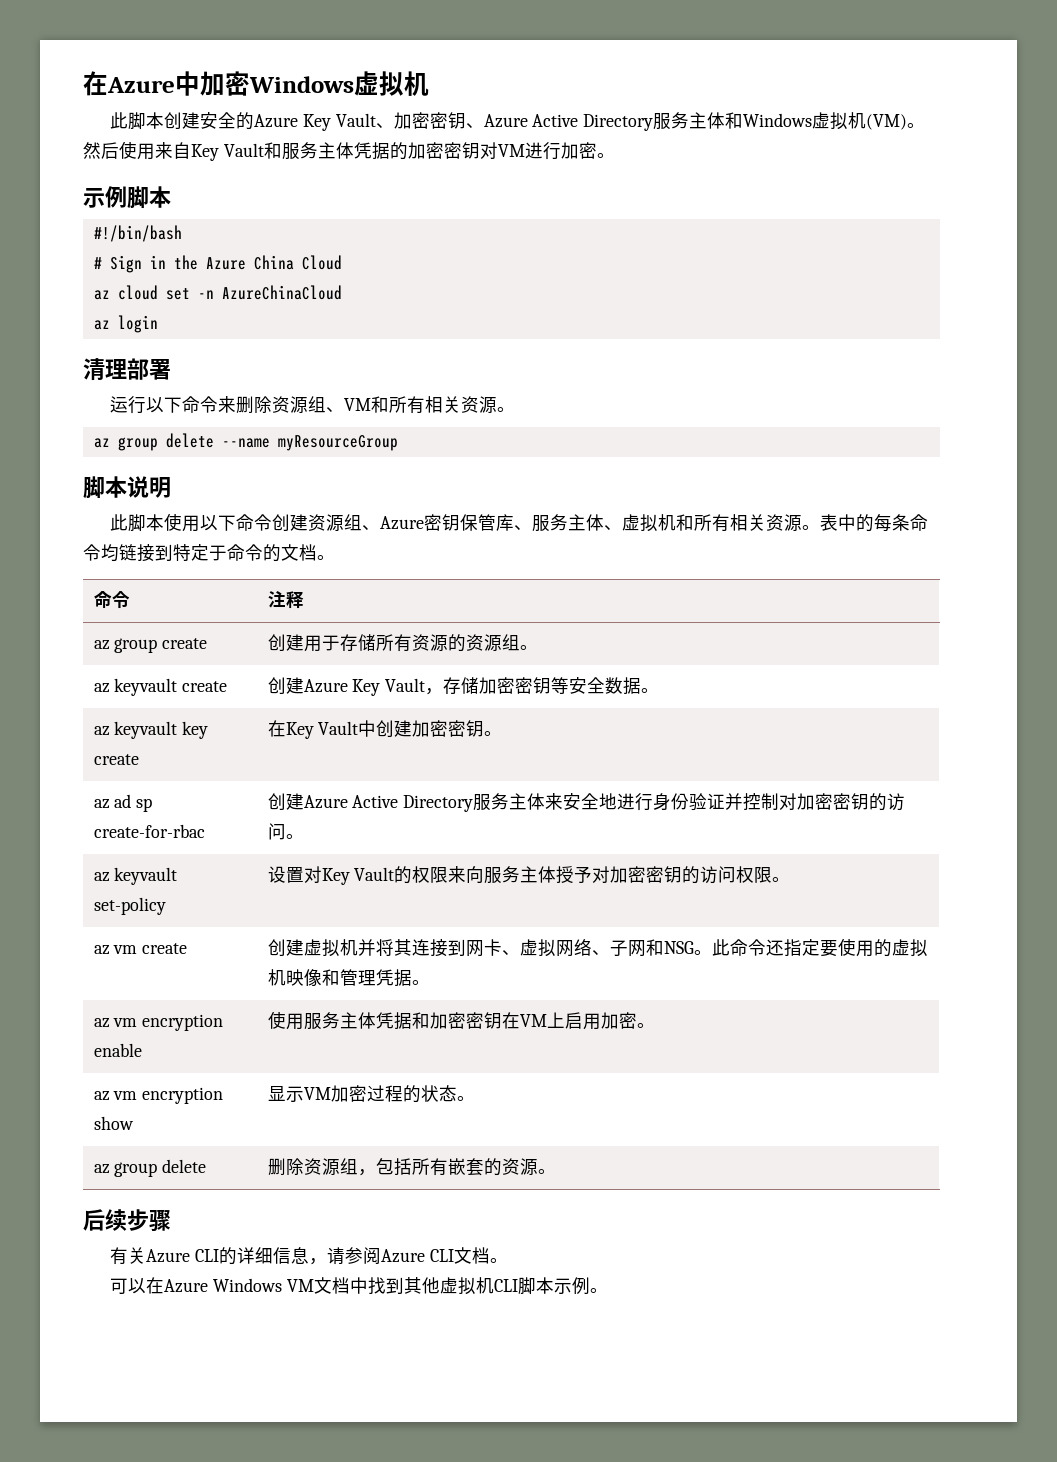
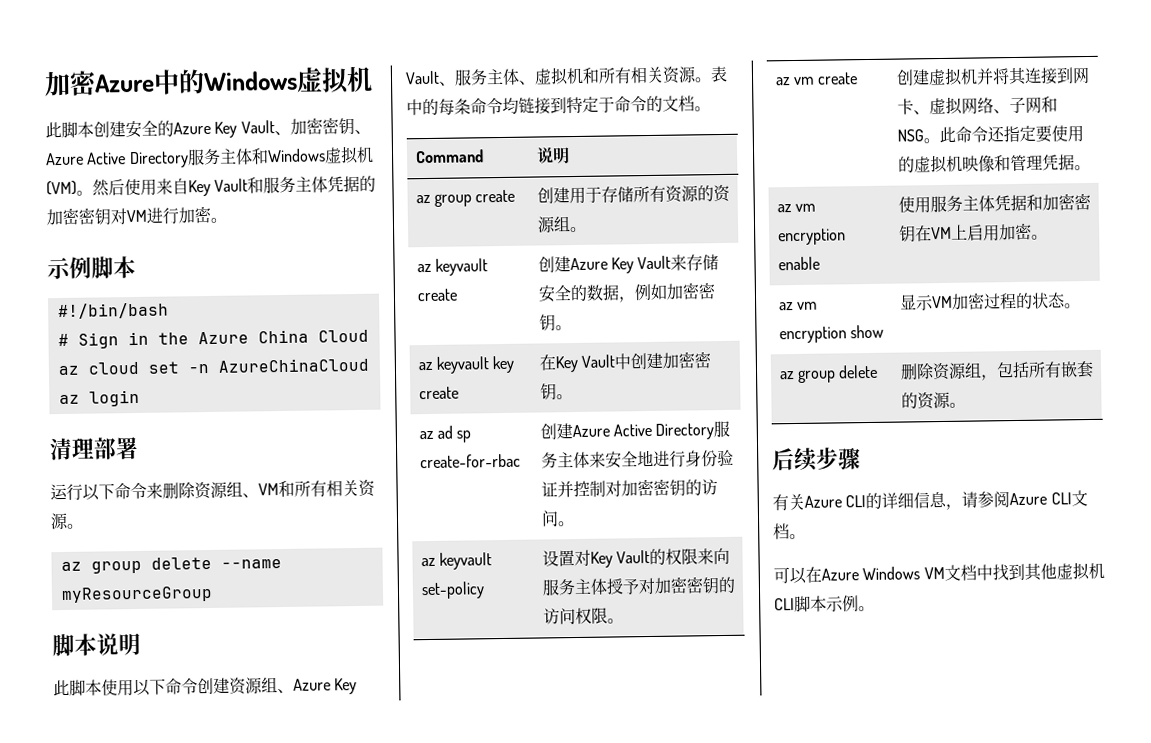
- 在Azure中加密Windows虚拟机
+ 加密Azure中的Windows虚拟机
- 此脚本使用以下命令创建资源组、Azure密钥保管库、服务主体、虚拟机和所有相关资源。
+ 此脚本使用以下命令创建资源组、Azure Key Vault、服务主体、虚拟机和所有相关资源。
- 命令 | 注释
+ Command | 说明
- az keyvault create | 创建Azure Key Vault，存储加密密钥等安全数据。
+ az keyvault create | 创建Azure Key Vault来存储安全的数据，例如加密密钥。

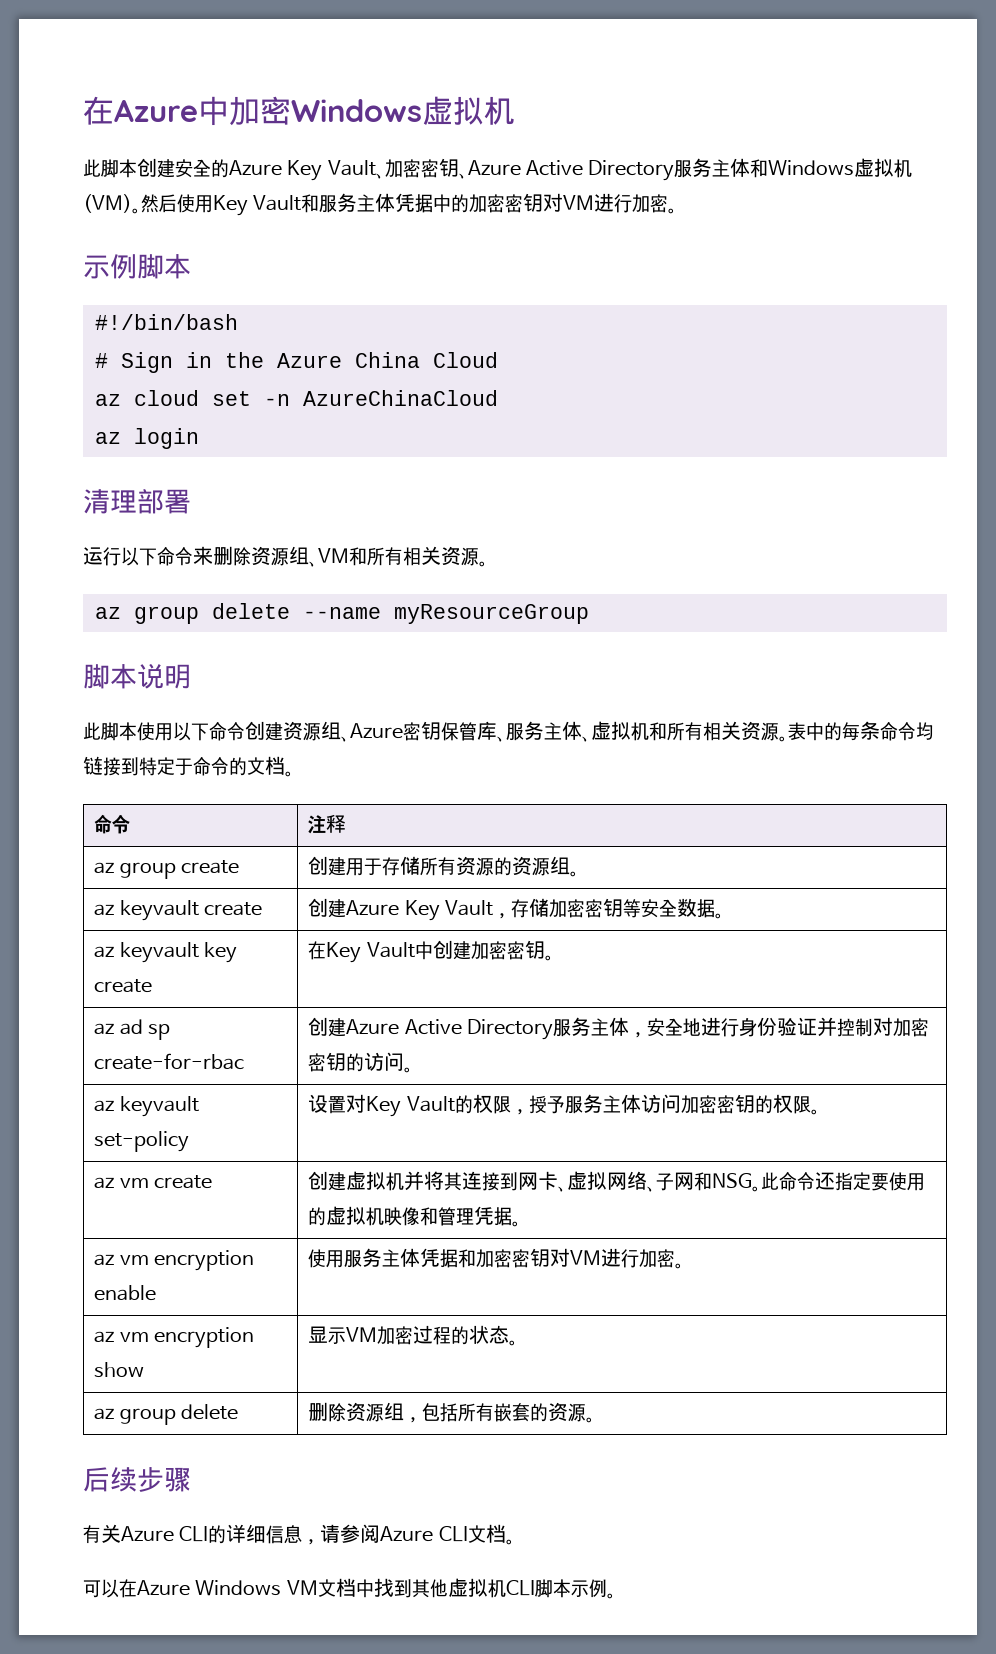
- 加密Azure中的Windows虚拟机
+ 在Azure中加密Windows虚拟机
- 然后使用来自Key Vault和服务主体凭据的加密密钥对VM进行加密。
+ 然后使用Key Vault和服务主体凭据中的加密密钥对VM进行加密。
- 此脚本使用以下命令创建资源组、Azure Key Vault、服务主体、虚拟机和所有相关资源。
+ 此脚本使用以下命令创建资源组、Azure密钥保管库、服务主体、虚拟机和所有相关资源。
- Command | 说明
+ 命令 | 注释
- az keyvault create | 创建Azure Key Vault来存储安全的数据，例如加密密钥。
+ az keyvault create | 创建Azure Key Vault，存储加密密钥等安全数据。
- az ad sp create-for-rbac | 创建Azure Active Directory服务主体来安全地进行身份验证并控制对加密密钥的访问。
+ az ad sp create-for-rbac | 创建Azure Active Directory服务主体，安全地进行身份验证并控制对加密密钥的访问。
- az keyvault set-policy | 设置对Key Vault的权限来向服务主体授予对加密密钥的访问权限。
+ az keyvault set-policy | 设置对Key Vault的权限，授予服务主体访问加密密钥的权限。
- az vm encryption enable | 使用服务主体凭据和加密密钥在VM上启用加密。
+ az vm encryption enable | 使用服务主体凭据和加密密钥对VM进行加密。

